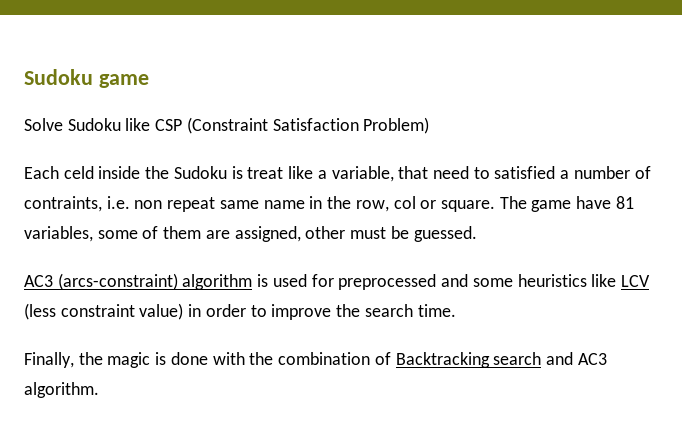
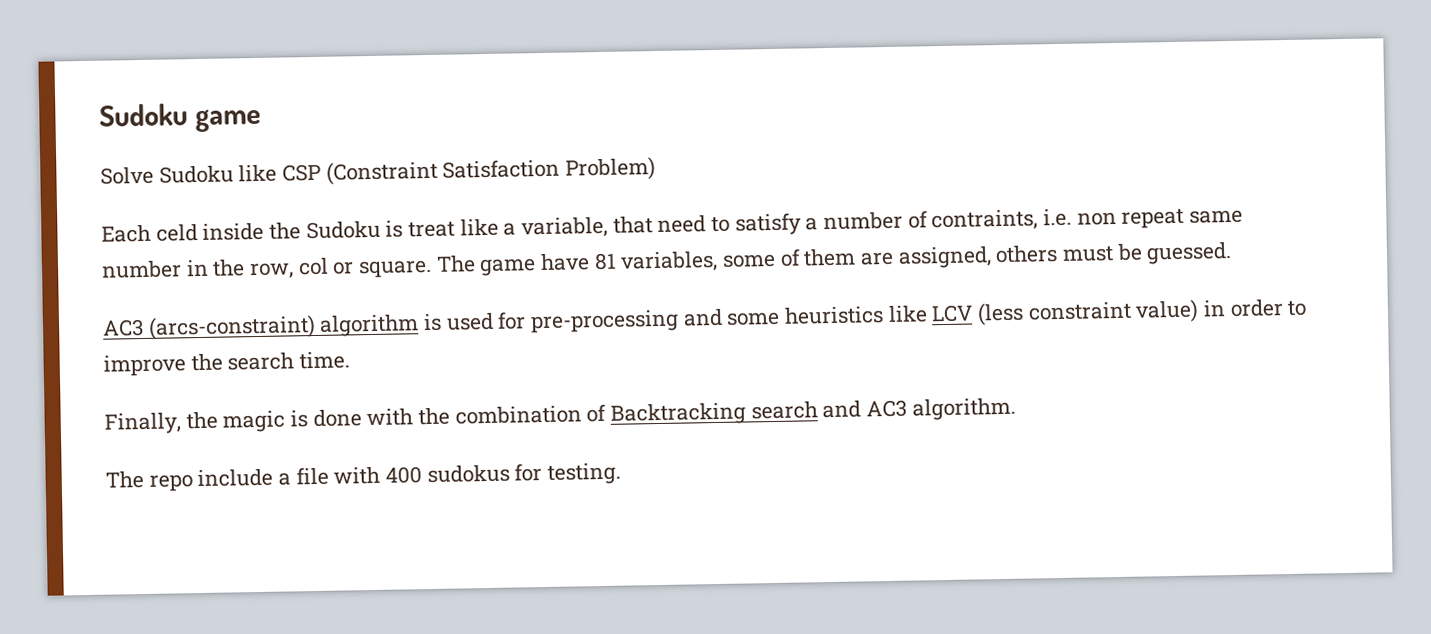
- Each celd inside the Sudoku is treat like a variable, that need to satisfied a number of contraints, i.e. non repeat same name in the row, col or square.
+ Each celd inside the Sudoku is treat like a variable, that need to satisfy a number of contraints, i.e. non repeat same number in the row, col or square.
- The game have 81 variables, some of them are assigned, other must be guessed.
+ The game have 81 variables, some of them are assigned, others must be guessed.
- AC3 (arcs-constraint) algorithm is used for preprocessed and some heuristics like LCV (less constraint value) in order to improve the search time.
+ AC3 (arcs-constraint) algorithm is used for pre-processing and some heuristics like LCV (less constraint value) in order to improve the search time.
+ The repo include a file with 400 sudokus for testing.

